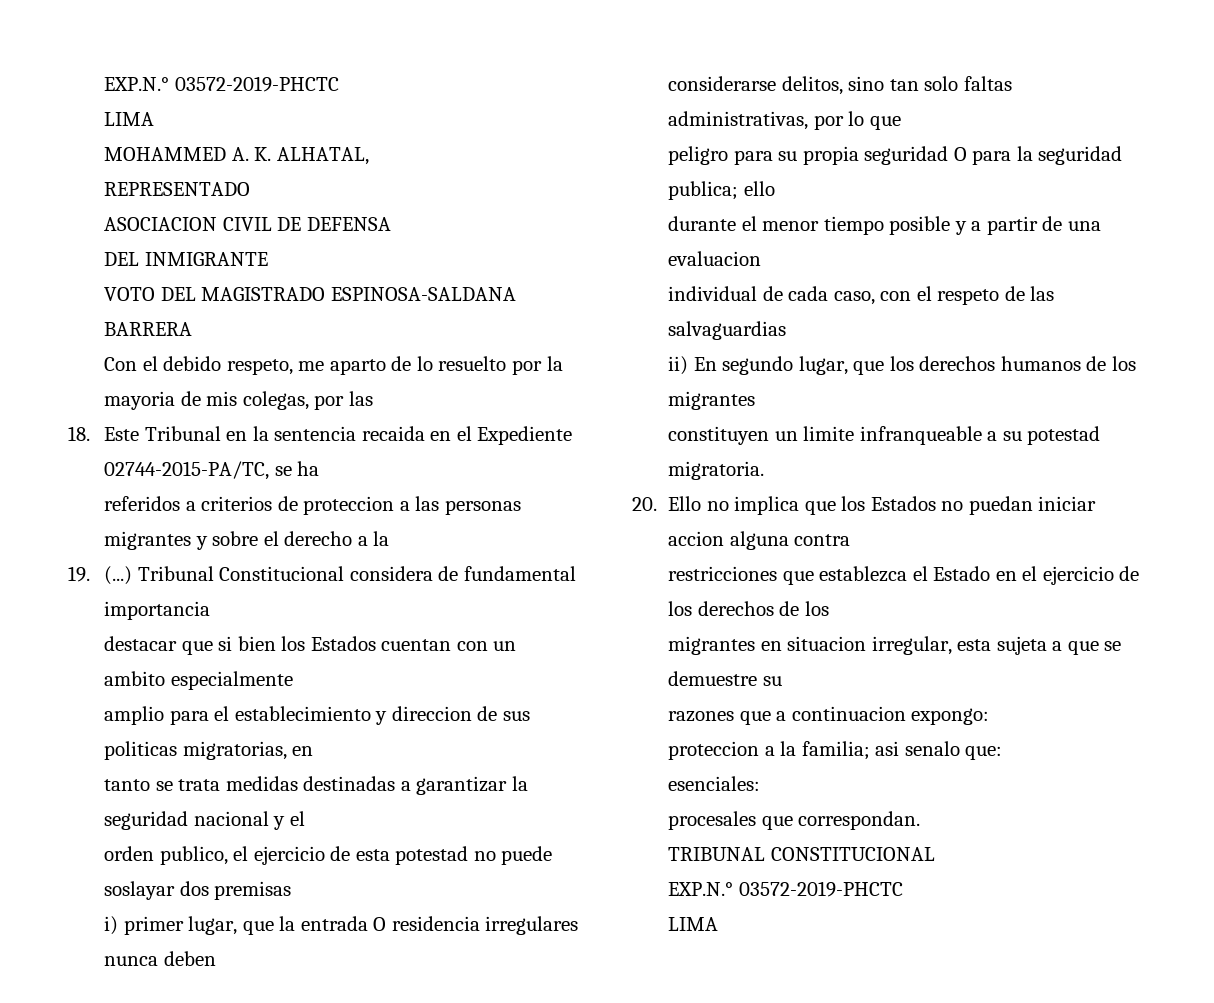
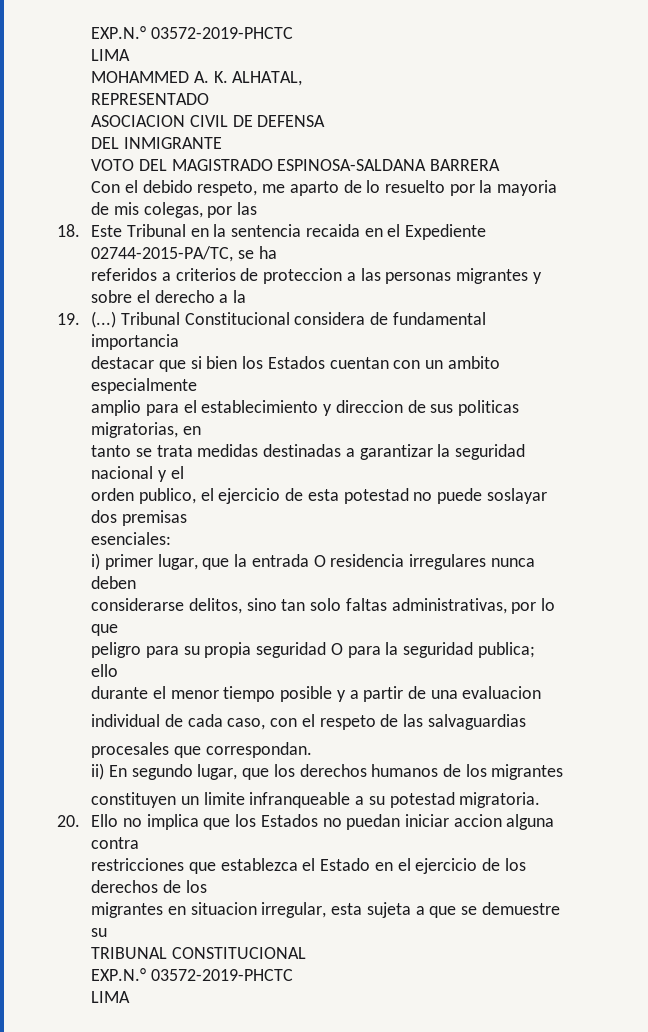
+ esenciales:
+ procesales que correspondan.
- razones que a continuacion expongo:
- proteccion a la familia; asi senalo que:
- esenciales:
- procesales que correspondan.

